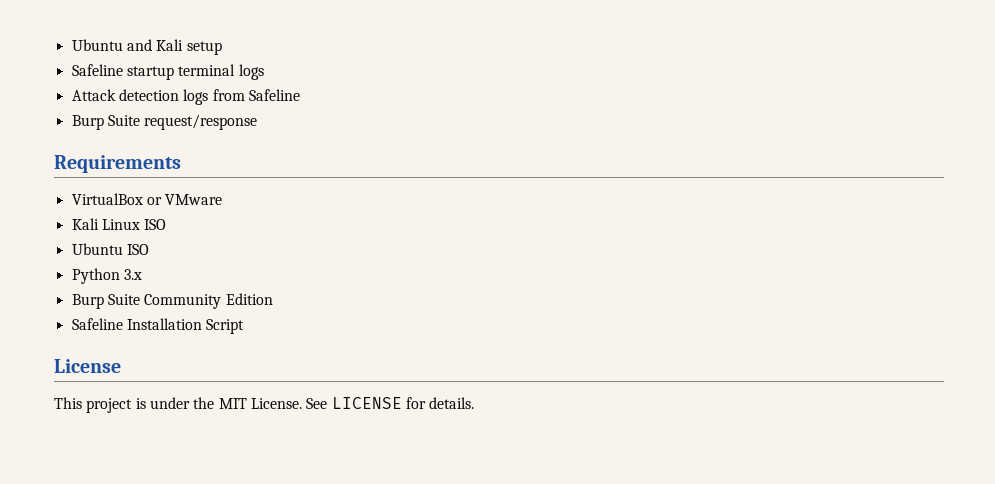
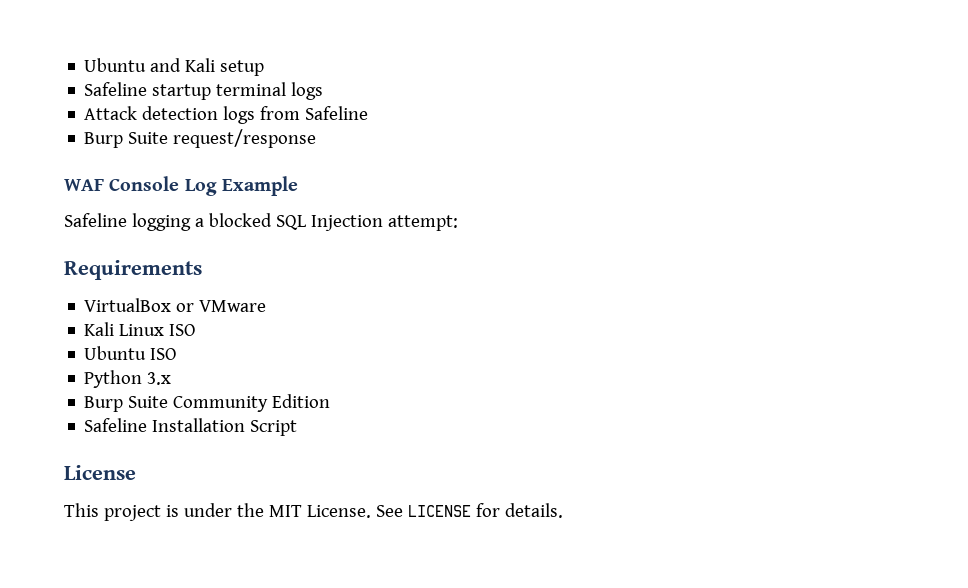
+ WAF Console Log Example
+ Safeline logging a blocked SQL Injection attempt:

